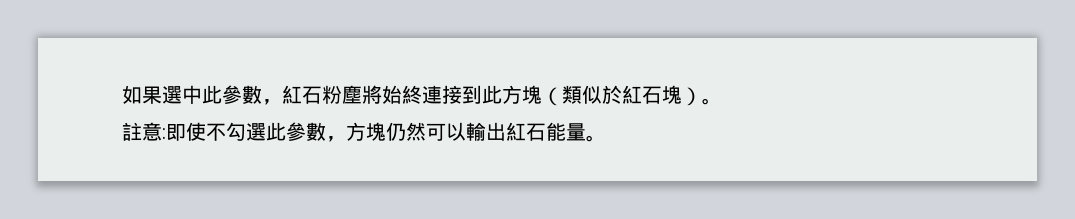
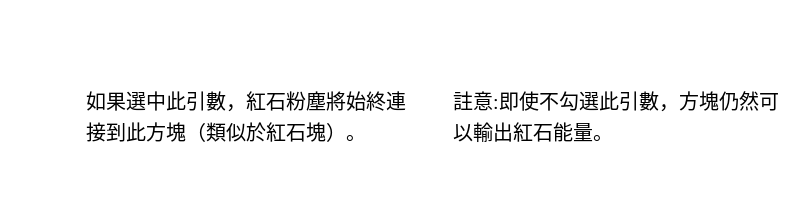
- 如果選中此參數，紅石粉塵將始終連接到此方塊（類似於紅石塊）。
+ 如果選中此引數，紅石粉塵將始終連接到此方塊（類似於紅石塊）。
- 註意:即使不勾選此參數，方塊仍然可以輸出紅石能量。
+ 註意:即使不勾選此引數，方塊仍然可以輸出紅石能量。

